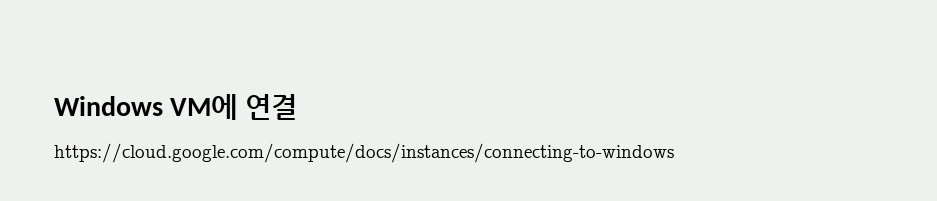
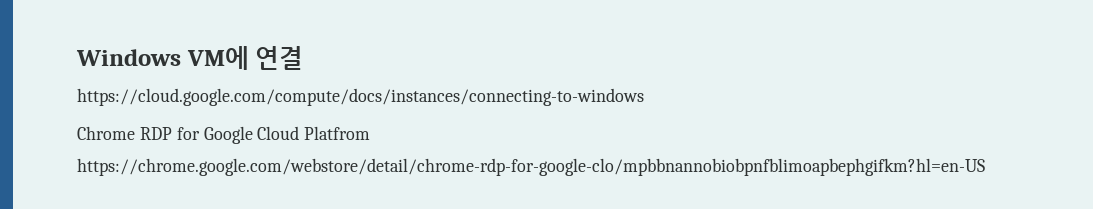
+ Chrome RDP for Google Cloud Platfrom https://chrome.google.com/webstore/detail/chrome-rdp-for-google-clo/mpbbnannobiobpnfblimoapbephgifkm?hl=en-US

